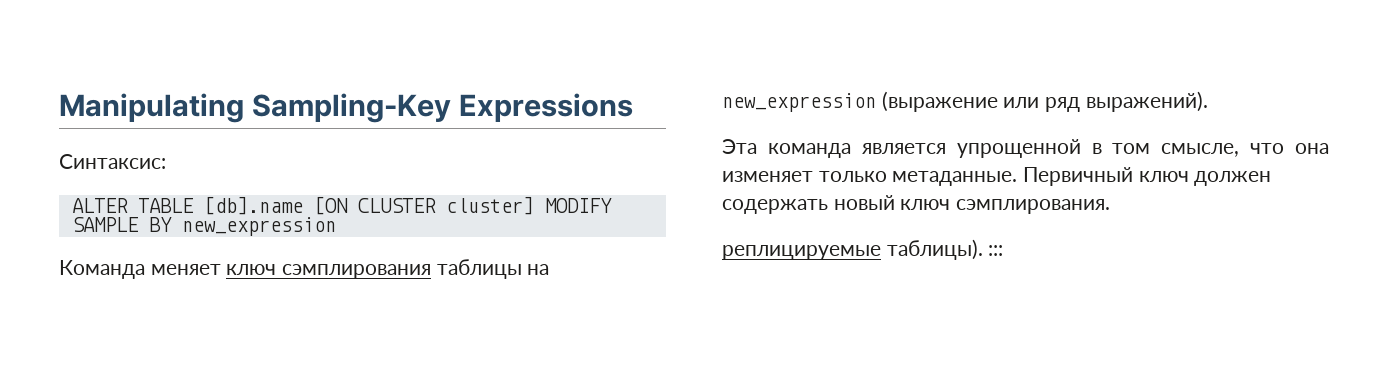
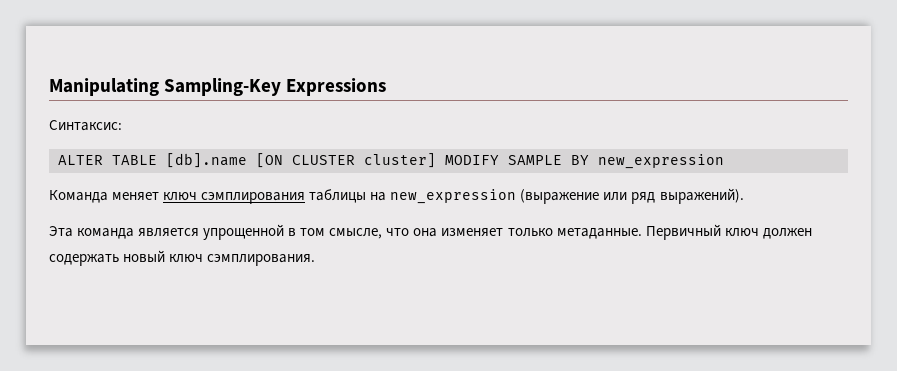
- реплицируемые таблицы). :::

